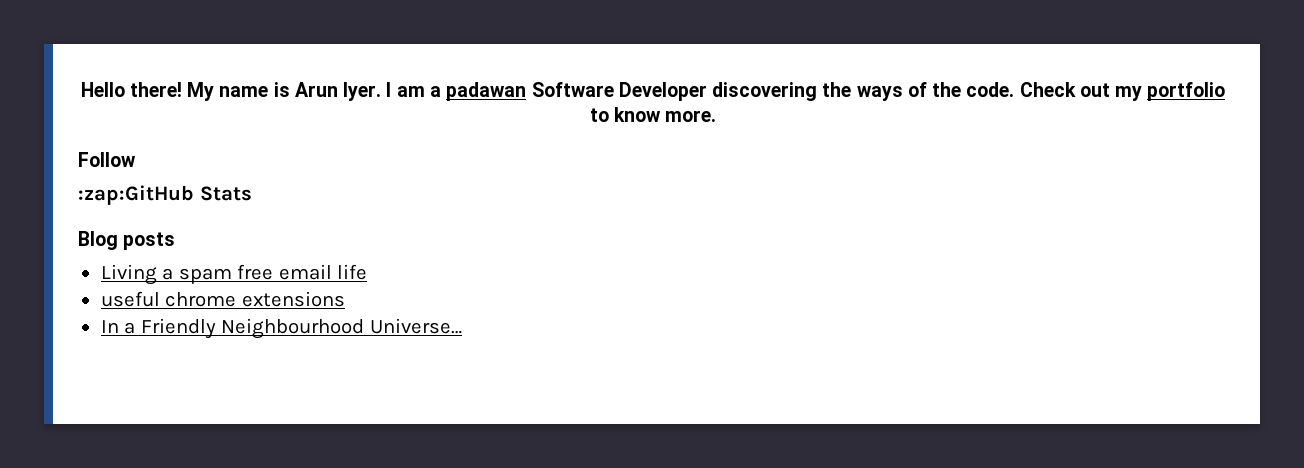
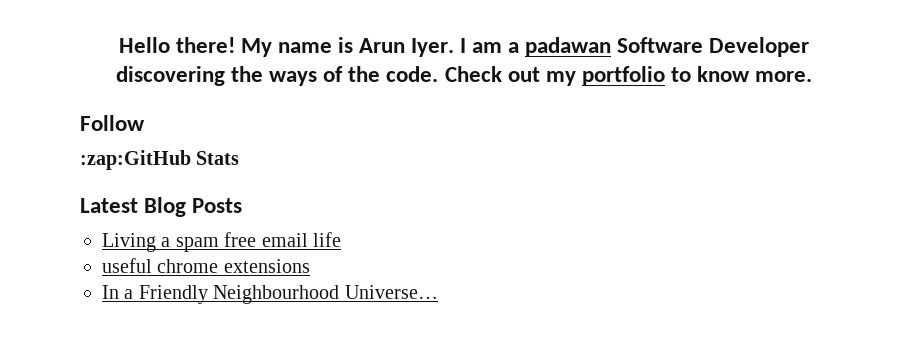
- Blog posts
+ Latest Blog Posts

